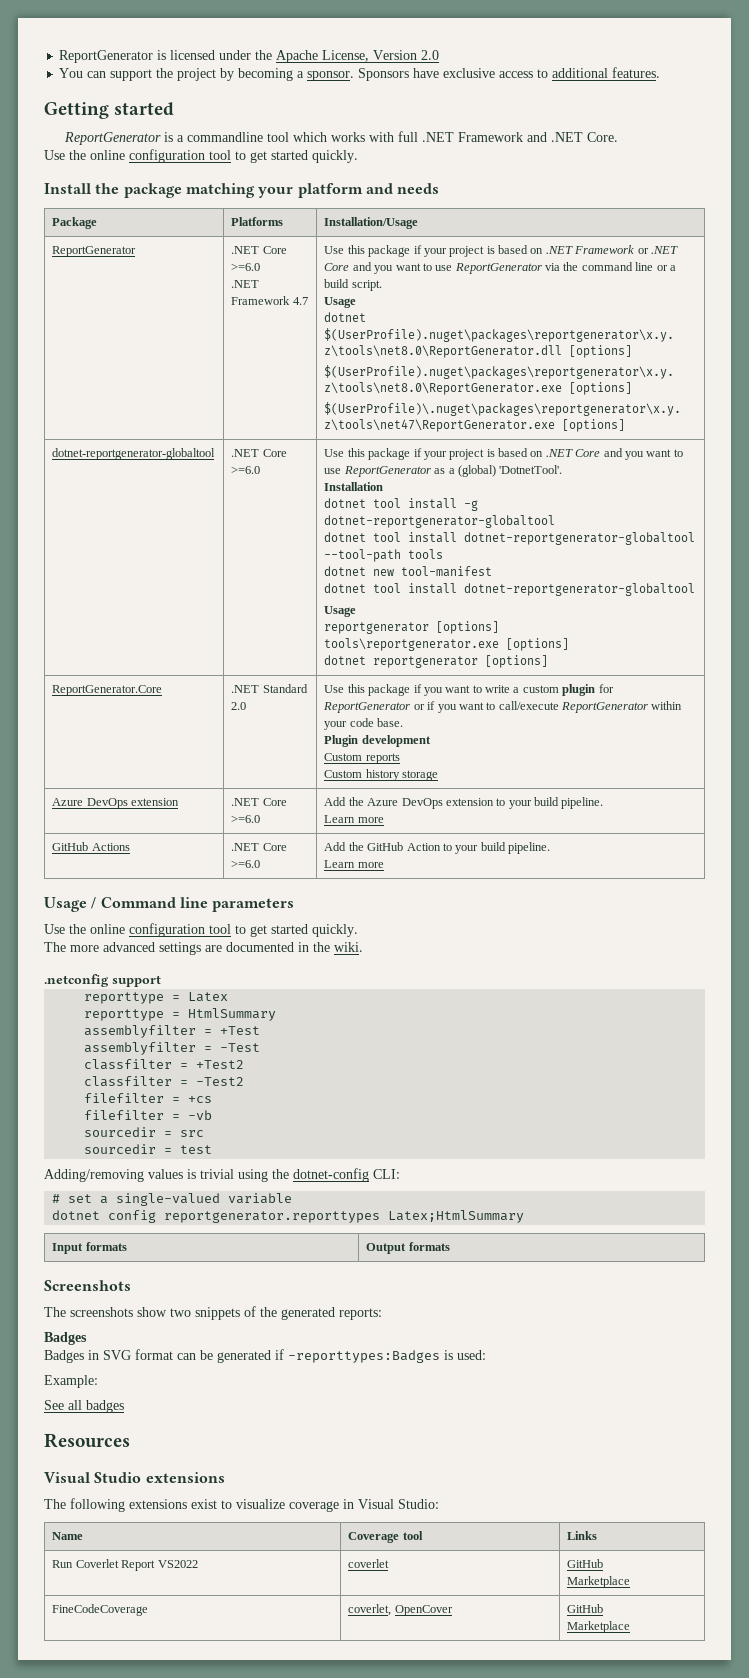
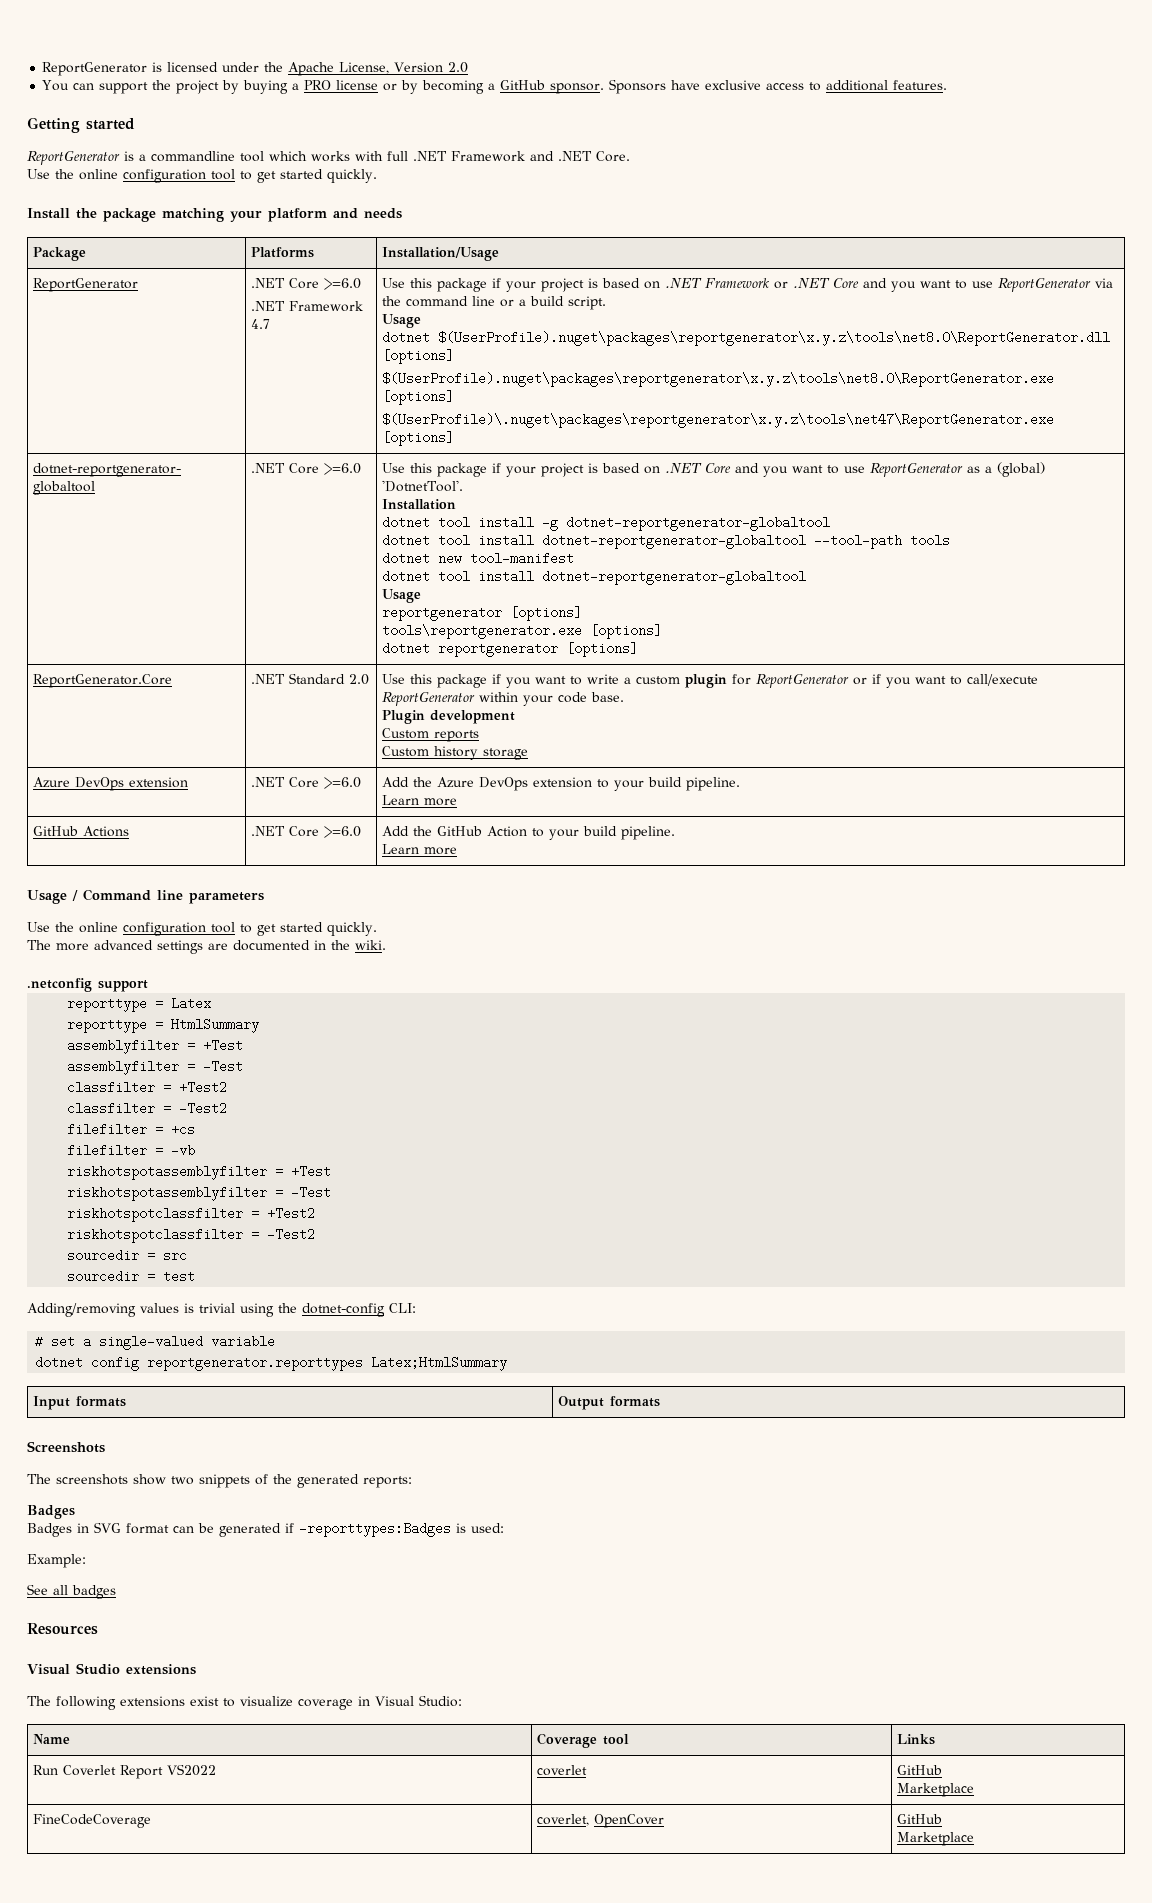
- You can support the project by becoming a sponsor.
+ You can support the project by buying a PRO license or by becoming a GitHub sponsor.
+ riskhotspotassemblyfilter = +Test
+ riskhotspotassemblyfilter = -Test
+ riskhotspotclassfilter = +Test2
+ riskhotspotclassfilter = -Test2

